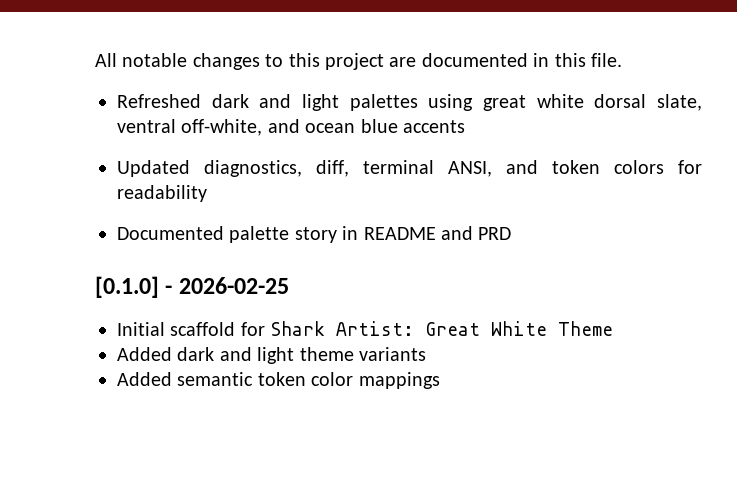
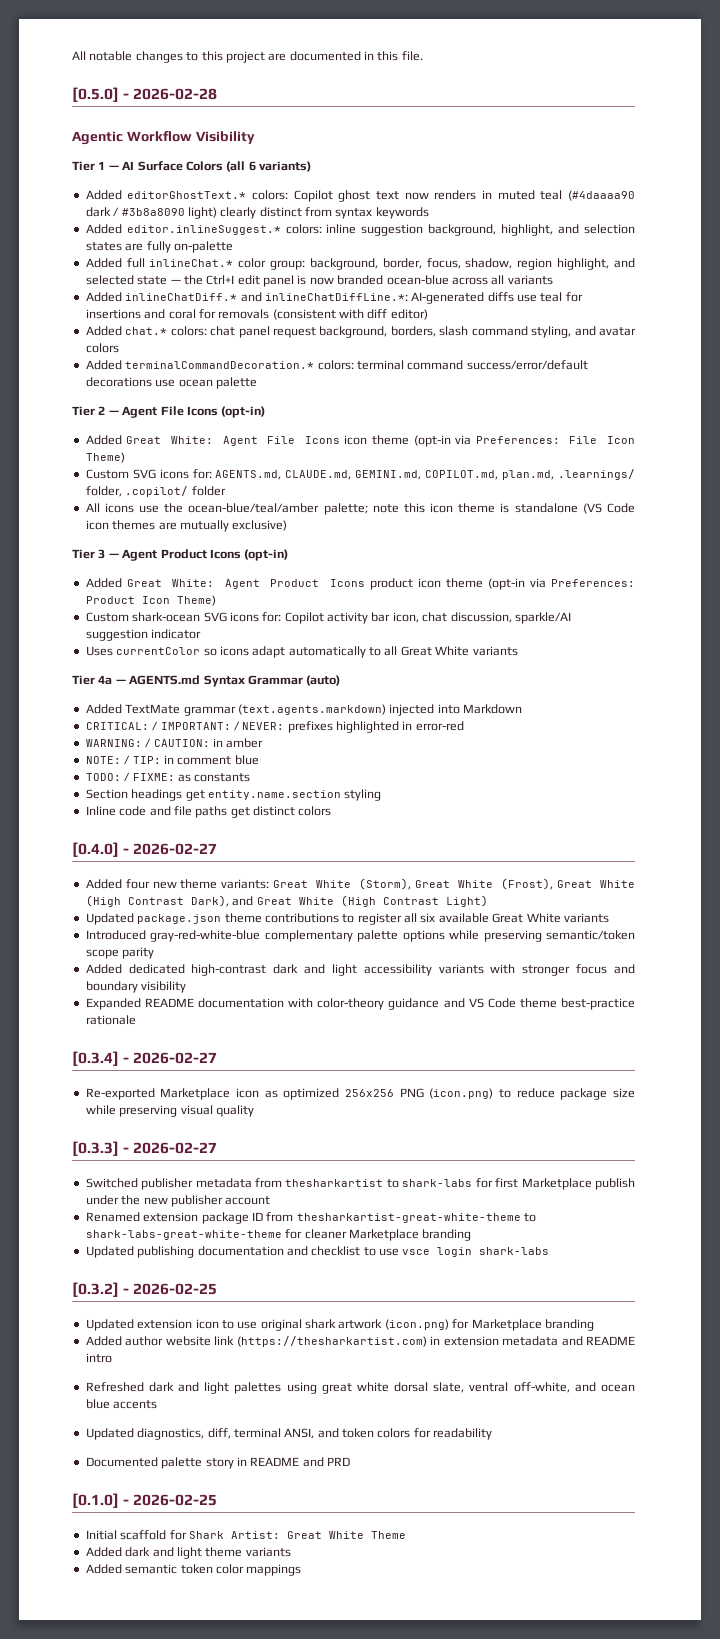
+ [0.5.0] - 2026-02-28
+ Agentic Workflow Visibility
+ Tier 1 — AI Surface Colors (all 6 variants)
+ Added editorGhostText.* colors: Copilot ghost text now renders in muted teal (#4daaaa90 dark / #3b8a8090 light) clearly distinct from syntax keywords
+ Added editor.inlineSuggest.* colors: inline suggestion background, highlight, and selection states are fully on-palette
+ Added full inlineChat.* color group: background, border, focus, shadow, region highlight, and selected state — the Ctrl+I edit panel is now branded ocean-blue across all variants
+ Added inlineChatDiff.* and inlineChatDiffLine.*: AI-generated diffs use teal for insertions and coral for removals (consistent with diff editor)
+ Added chat.* colors: chat panel request background, borders, slash command styling, and avatar colors
+ Added terminalCommandDecoration.* colors: terminal command success/error/default decorations use ocean palette
+ Tier 2 — Agent File Icons (opt-in)
+ Added Great White: Agent File Icons icon theme (opt-in via Preferences: File Icon Theme)
+ Custom SVG icons for: AGENTS.md, CLAUDE.md, GEMINI.md, COPILOT.md, plan.md, .learnings/ folder, .copilot/ folder
+ All icons use the ocean-blue/teal/amber palette; note this icon theme is standalone (VS Code icon themes are mutually exclusive)
+ Tier 3 — Agent Product Icons (opt-in)
+ Added Great White: Agent Product Icons product icon theme (opt-in via Preferences: Product Icon Theme)
+ Custom shark-ocean SVG icons for: Copilot activity bar icon, chat discussion, sparkle/AI suggestion indicator
+ Uses currentColor so icons adapt automatically to all Great White variants
+ Tier 4a — AGENTS.md Syntax Grammar (auto)
+ Added TextMate grammar (text.agents.markdown) injected into Markdown
+ CRITICAL: / IMPORTANT: / NEVER: prefixes highlighted in error-red
+ WARNING: / CAUTION: in amber
+ NOTE: / TIP: in comment blue
+ TODO: / FIXME: as constants
+ Section headings get entity.name.section styling
+ Inline code and file paths get distinct colors
+ [0.4.0] - 2026-02-27
+ Added four new theme variants: Great White (Storm), Great White (Frost), Great White (High Contrast Dark), and Great White (High Contrast Light)
+ Updated package.json theme contributions to register all six available Great White variants
+ Introduced gray-red-white-blue complementary palette options while preserving semantic/token scope parity
+ Added dedicated high-contrast dark and light accessibility variants with stronger focus and boundary visibility
+ Expanded README documentation with color-theory guidance and VS Code theme best-practice rationale
+ [0.3.4] - 2026-02-27
+ Re-exported Marketplace icon as optimized 256x256 PNG (icon.png) to reduce package size while preserving visual quality
+ [0.3.3] - 2026-02-27
+ Switched publisher metadata from thesharkartist to shark-labs for first Marketplace publish under the new publisher account
+ Renamed extension package ID from thesharkartist-great-white-theme to shark-labs-great-white-theme for cleaner Marketplace branding
+ Updated publishing documentation and checklist to use vsce login shark-labs
+ [0.3.2] - 2026-02-25
+ Updated extension icon to use original shark artwork (icon.png) for Marketplace branding
+ Added author website link (https://thesharkartist.com) in extension metadata and README intro

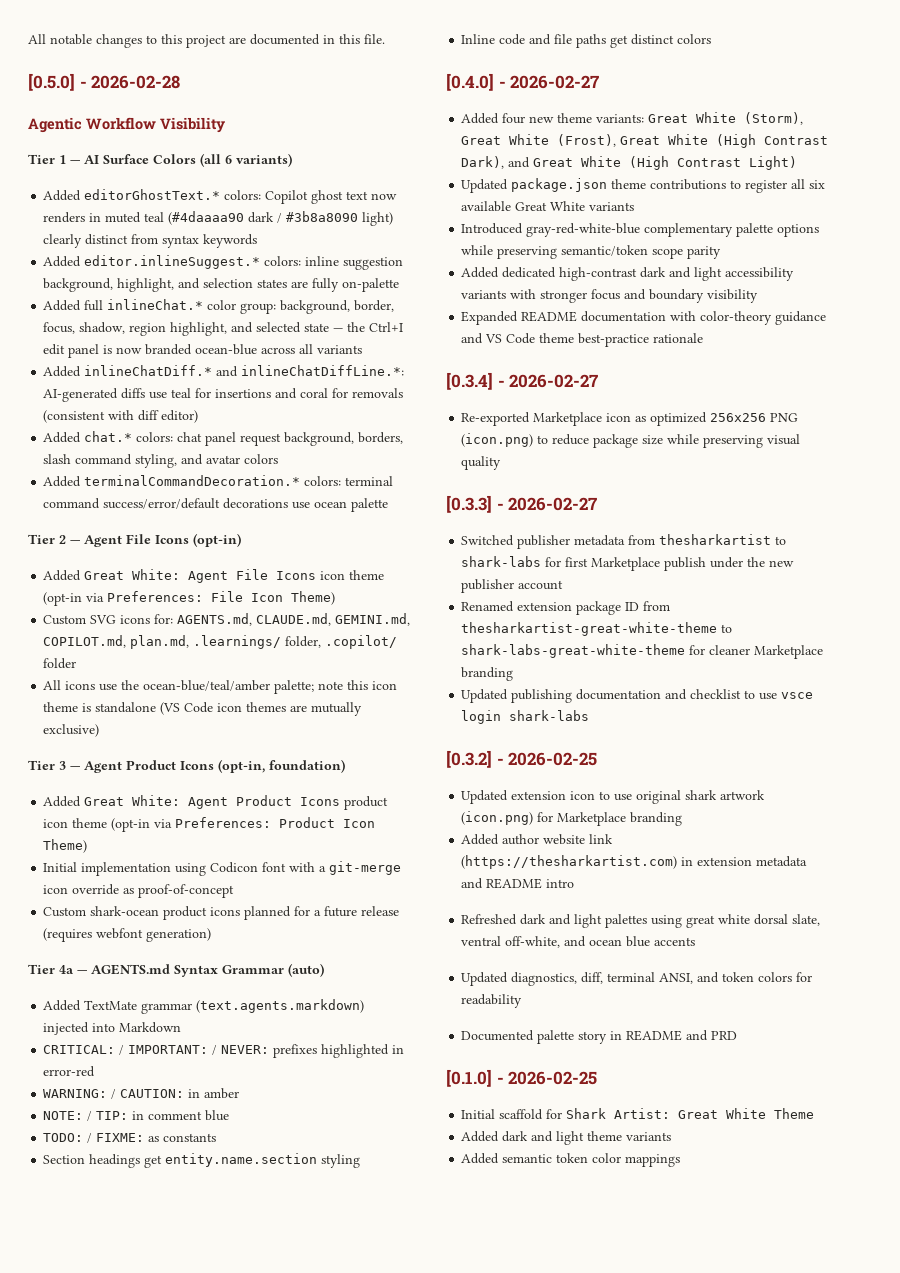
- Tier 3 — Agent Product Icons (opt-in)
+ Tier 3 — Agent Product Icons (opt-in, foundation)
- Custom shark-ocean SVG icons for: Copilot activity bar icon, chat discussion, sparkle/AI suggestion indicator
- Uses currentColor so icons adapt automatically to all Great White variants
+ Initial implementation using Codicon font with a git-merge icon override as proof-of-concept
+ Custom shark-ocean product icons planned for a future release (requires webfont generation)

